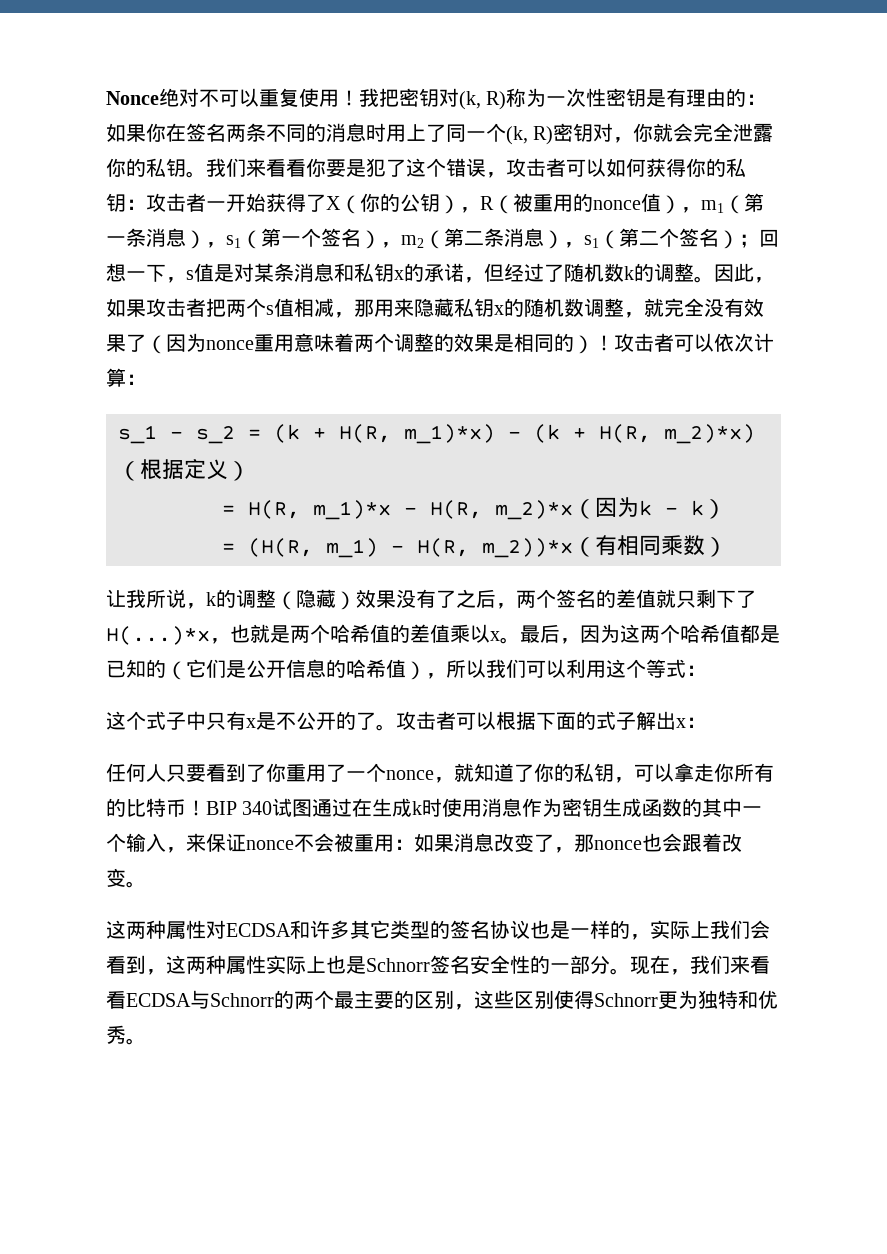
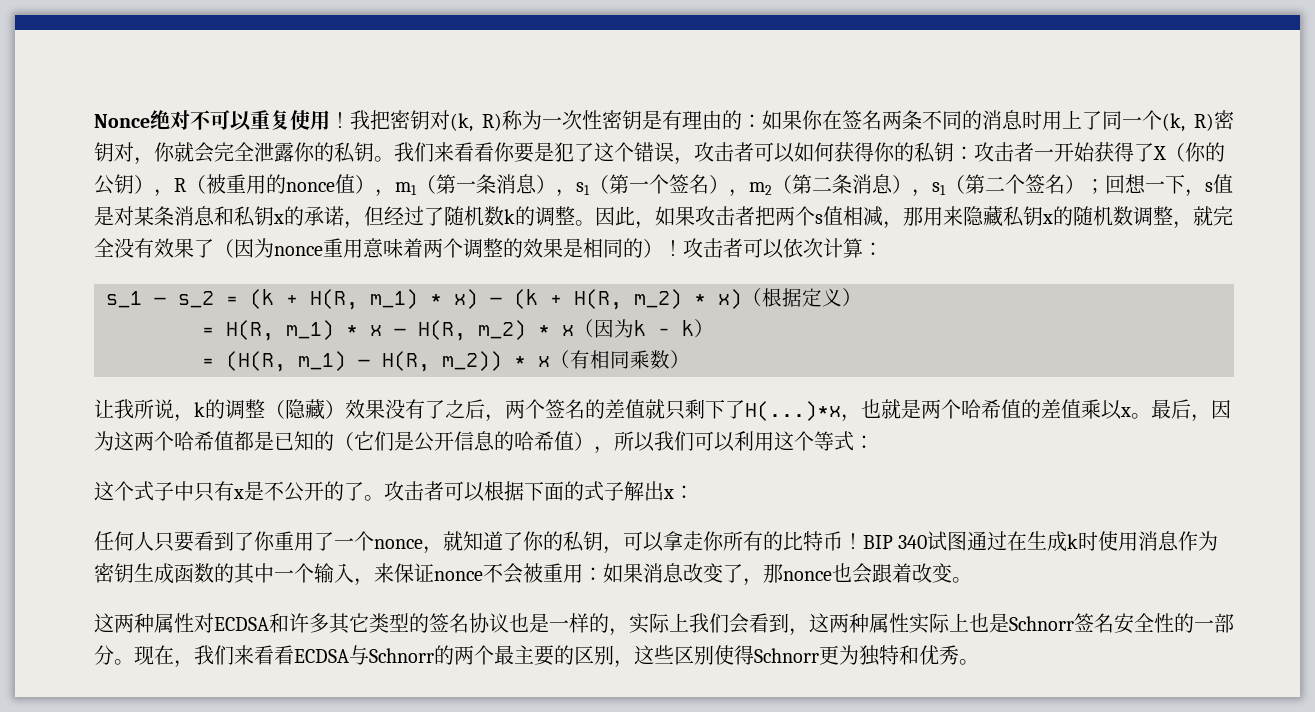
- s_1 – s_2 = (k + H(R, m_1)*x) – (k + H(R, m_2)*x)（根据定义）
+ s_1 – s_2 = (k + H(R, m_1) * x) – (k + H(R, m_2) * x)（根据定义）
- = H(R, m_1)*x – H(R, m_2)*x（因为k - k）
+ = H(R, m_1) * x – H(R, m_2) * x（因为k - k）
- = (H(R, m_1) – H(R, m_2))*x（有相同乘数）
+ = (H(R, m_1) – H(R, m_2)) * x（有相同乘数）

